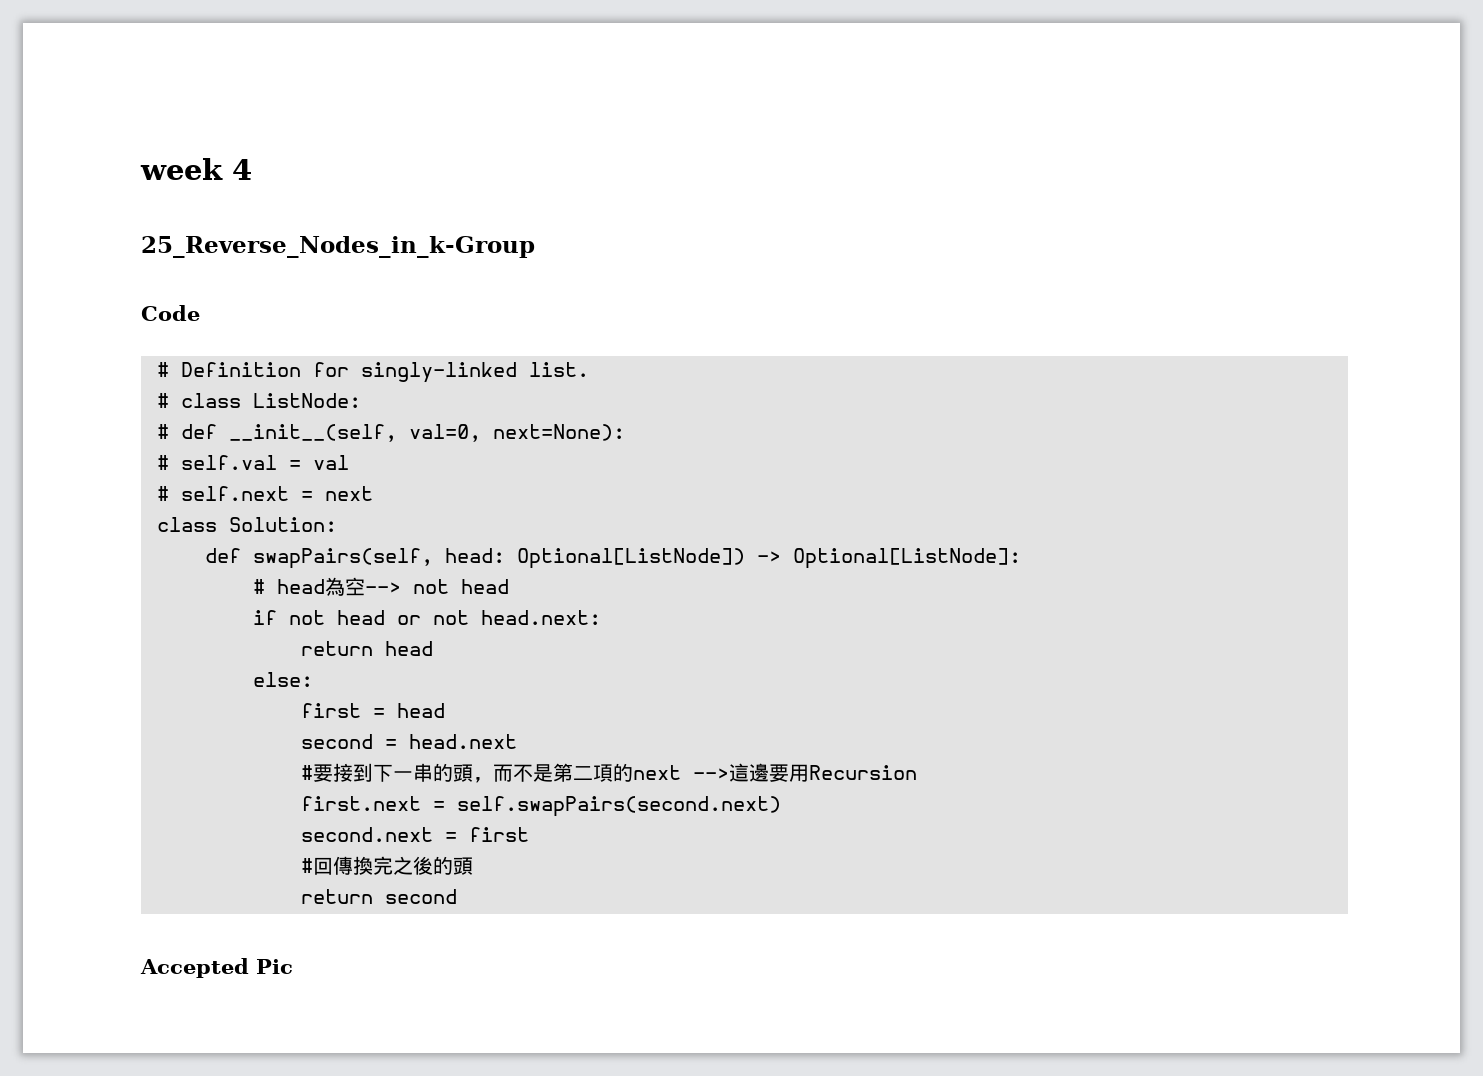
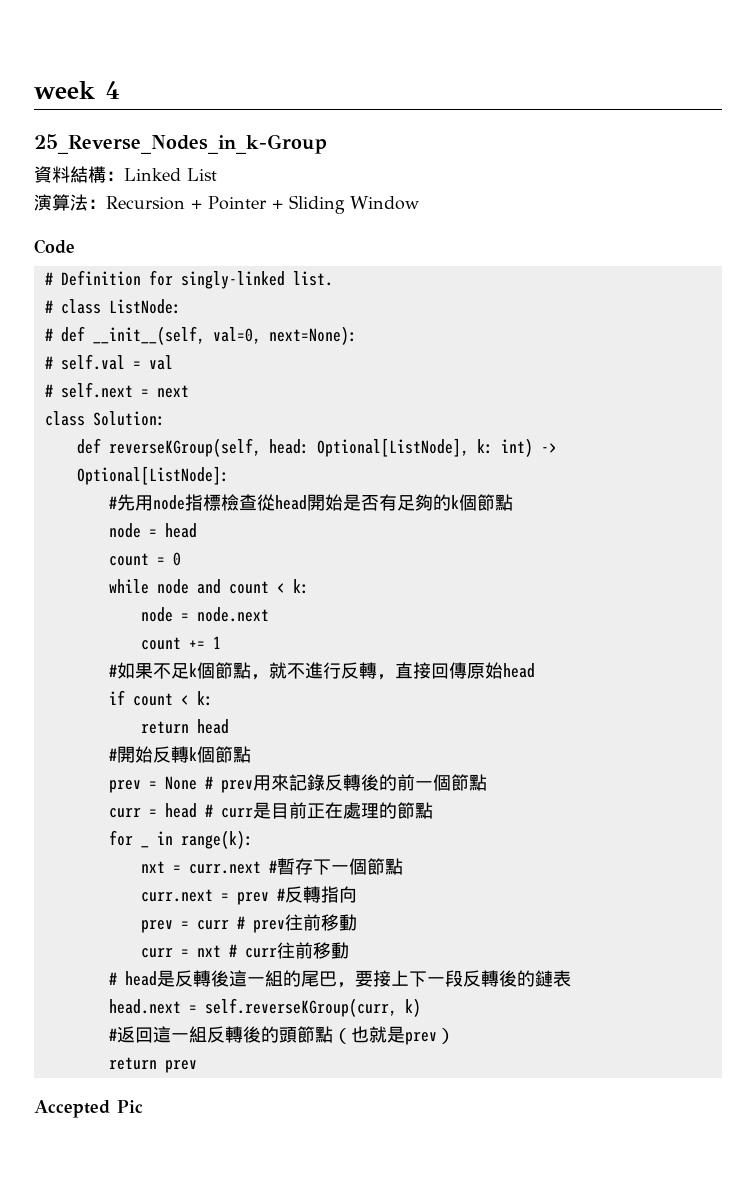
+ 資料結構：Linked List
+ 演算法：Recursion + Pointer + Sliding Window
- def swapPairs(self, head: Optional[ListNode]) -> Optional[ListNode]:
- # head為空--> not head
- if not head or not head.next:
+ def reverseKGroup(self, head: Optional[ListNode], k: int) -> Optional[ListNode]:
+ #先用node指標檢查從head開始是否有足夠的k個節點
+ node = head
+ count = 0
+ while node and count < k:
+ node = node.next
+ count += 1
+ #如果不足k個節點，就不進行反轉，直接回傳原始head
+ if count < k:
  return head
- else:
- first = head
- second = head.next
- #要接到下一串的頭，而不是第二項的next -->這邊要用Recursion
- first.next = self.swapPairs(second.next)
- second.next = first
- #回傳換完之後的頭
- return second
+ #開始反轉k個節點
+ prev = None # prev用來記錄反轉後的前一個節點
+ curr = head # curr是目前正在處理的節點
+ for _ in range(k):
+ nxt = curr.next #暫存下一個節點
+ curr.next = prev #反轉指向
+ prev = curr # prev往前移動
+ curr = nxt # curr往前移動
+ # head是反轉後這一組的尾巴，要接上下一段反轉後的鏈表
+ head.next = self.reverseKGroup(curr, k)
+ #返回這一組反轉後的頭節點（也就是prev）
+ return prev

